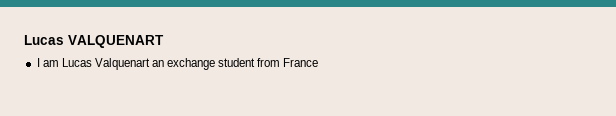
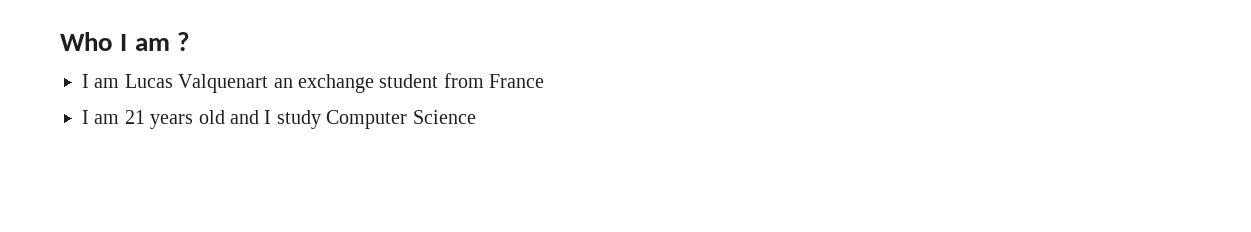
- Lucas VALQUENART
+ Who I am ?
+ I am 21 years old and I study Computer Science

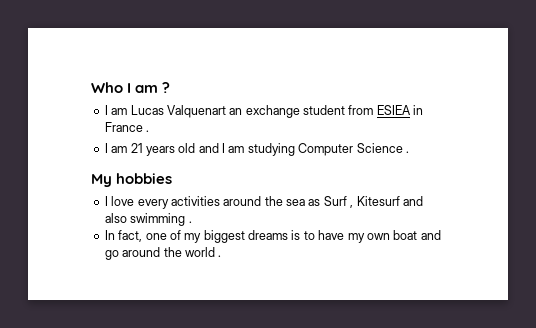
- I am Lucas Valquenart an exchange student from France
+ I am Lucas Valquenart an exchange student from ESIEA in France .
- I am 21 years old and I study Computer Science
+ I am 21 years old and I am studying Computer Science .
+ My hobbies
+ I love every activities around the sea as Surf , Kitesurf and also swimming .
+ In fact, one of my biggest dreams is to have my own boat and go around the world .

